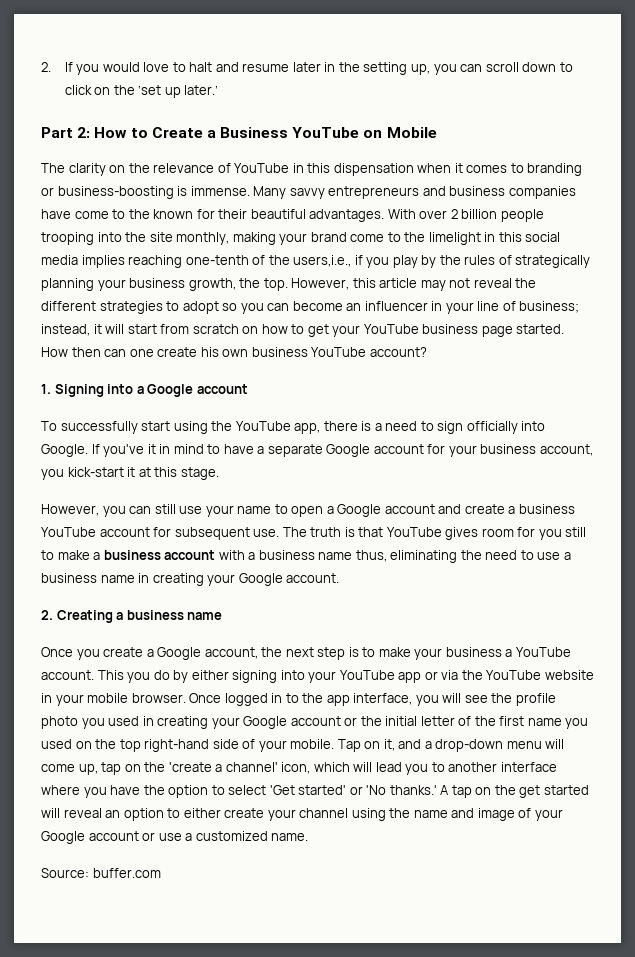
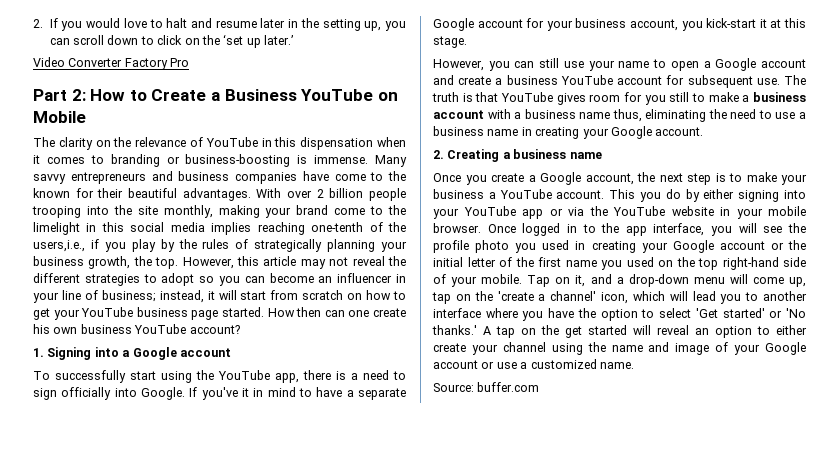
+ Video Converter Factory Pro

